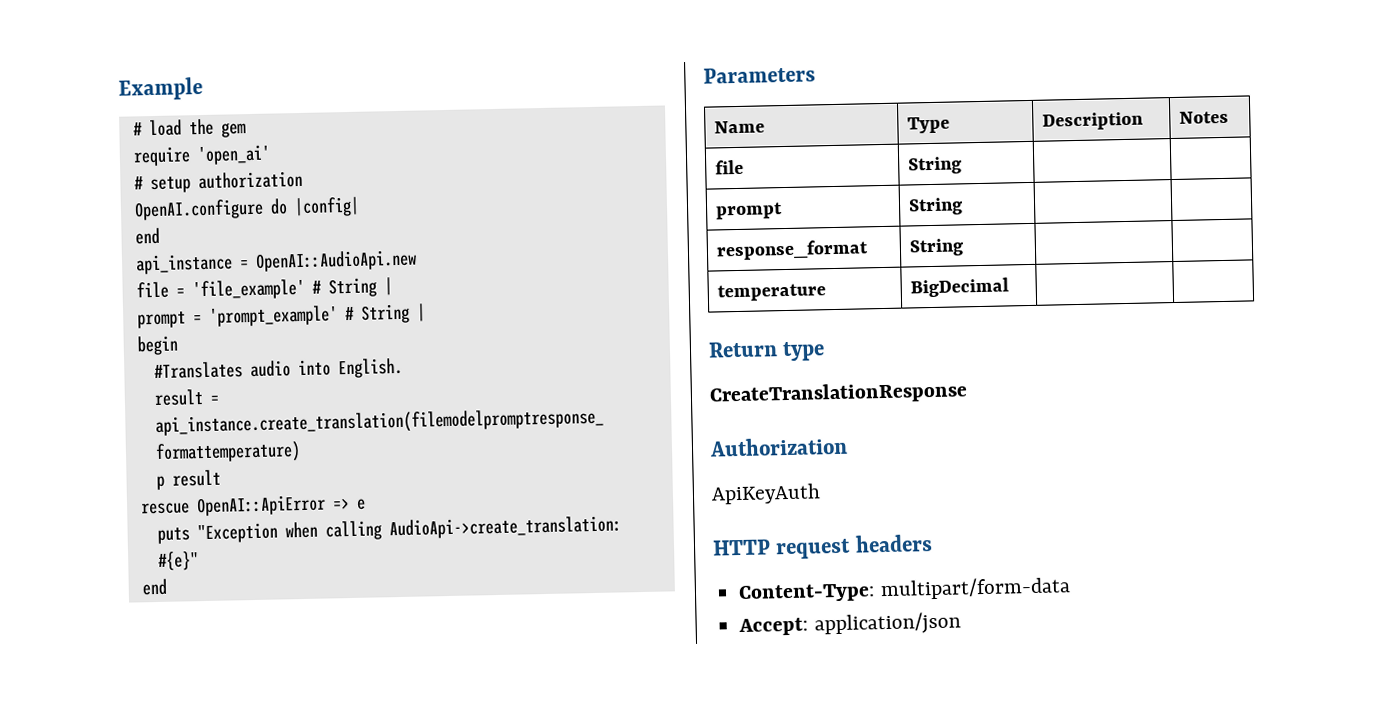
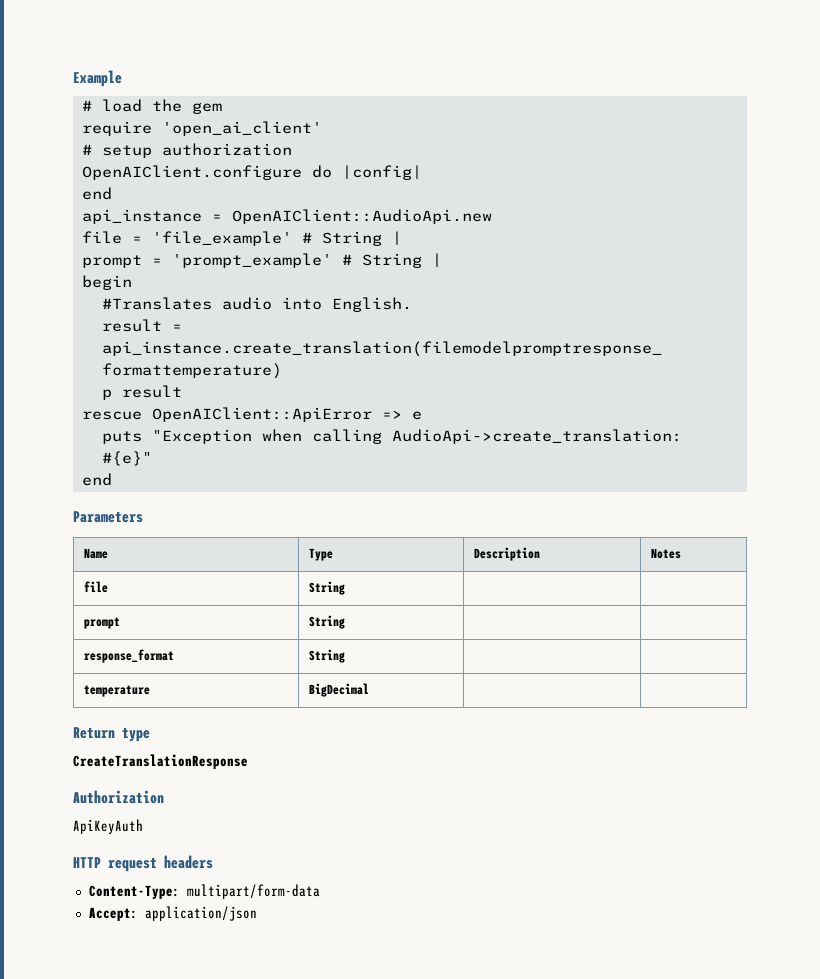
- require 'open_ai'
+ require 'open_ai_client'
- OpenAI.configure do |config|
+ OpenAIClient.configure do |config|
- api_instance = OpenAI::AudioApi.new
+ api_instance = OpenAIClient::AudioApi.new
- rescue OpenAI::ApiError => e
+ rescue OpenAIClient::ApiError => e

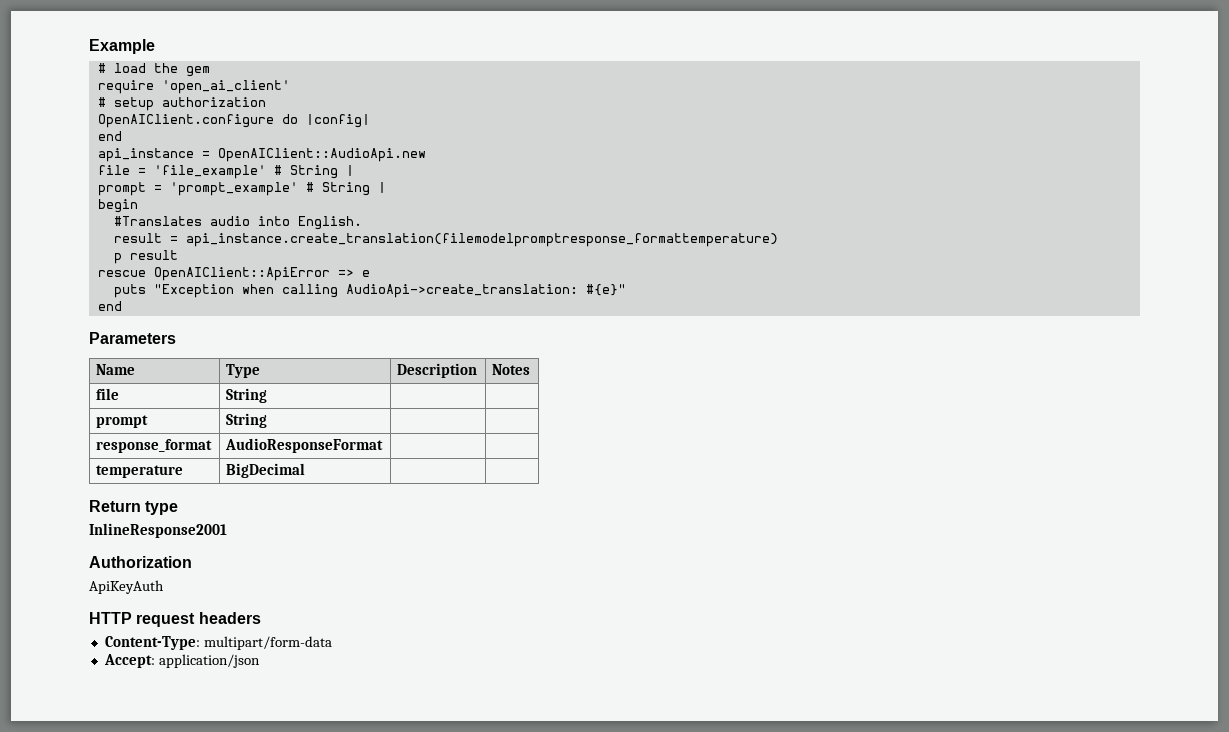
- response_format | String | |
+ response_format | AudioResponseFormat | |
- CreateTranslationResponse
+ InlineResponse2001

